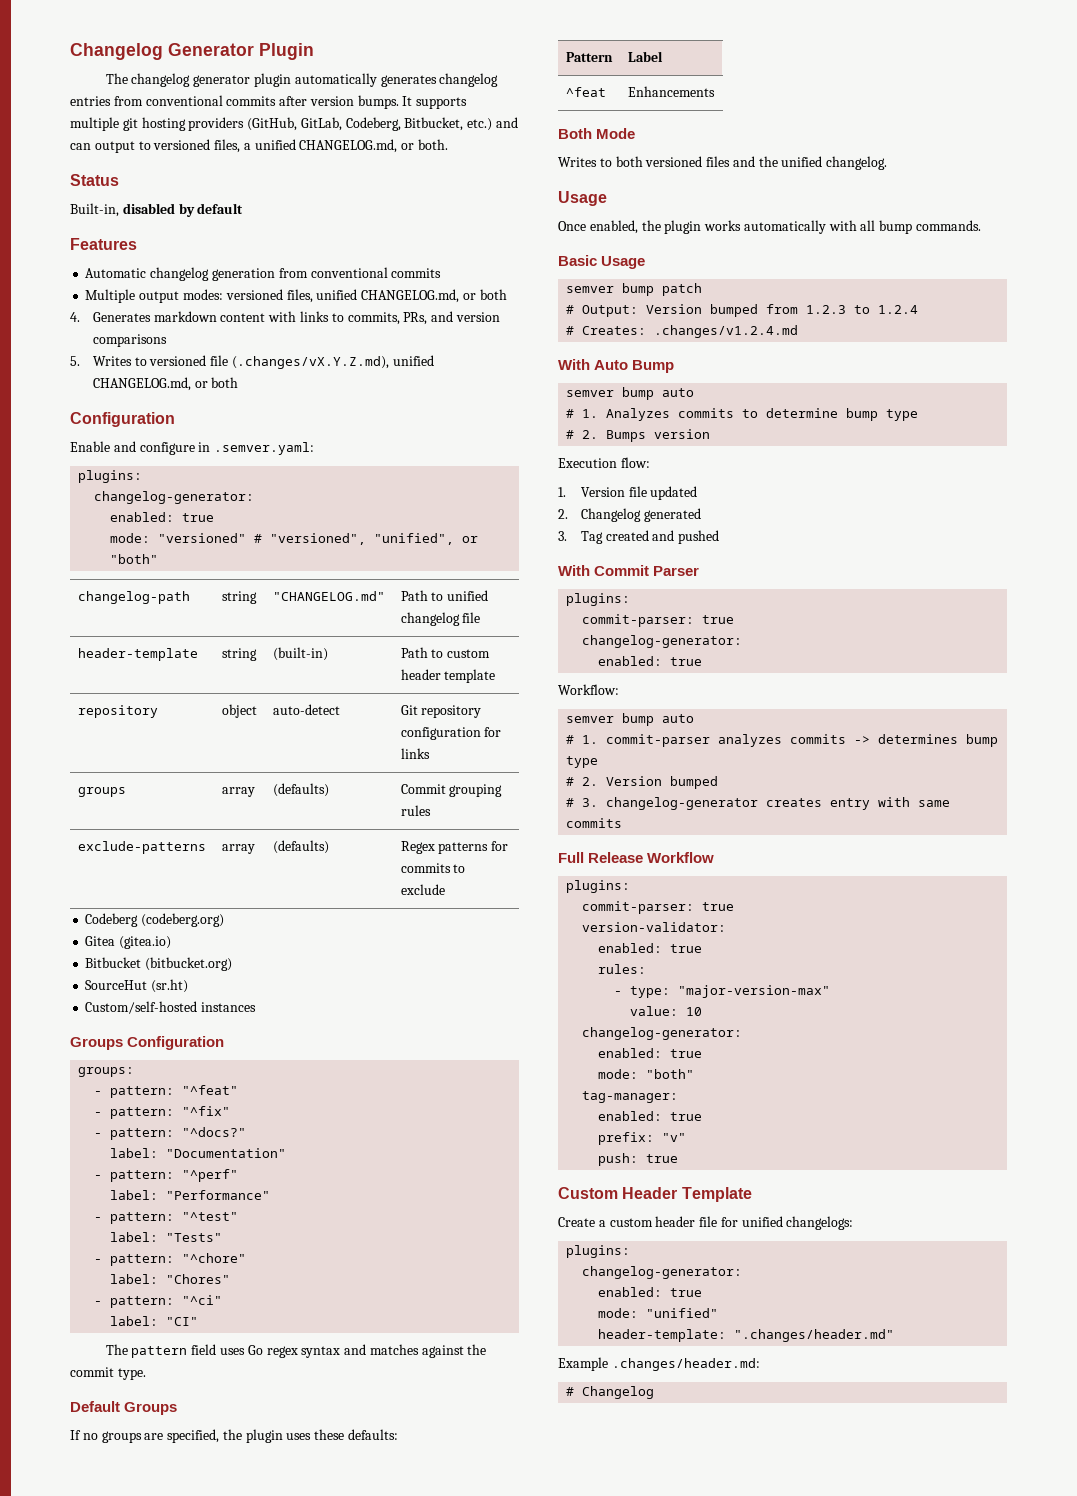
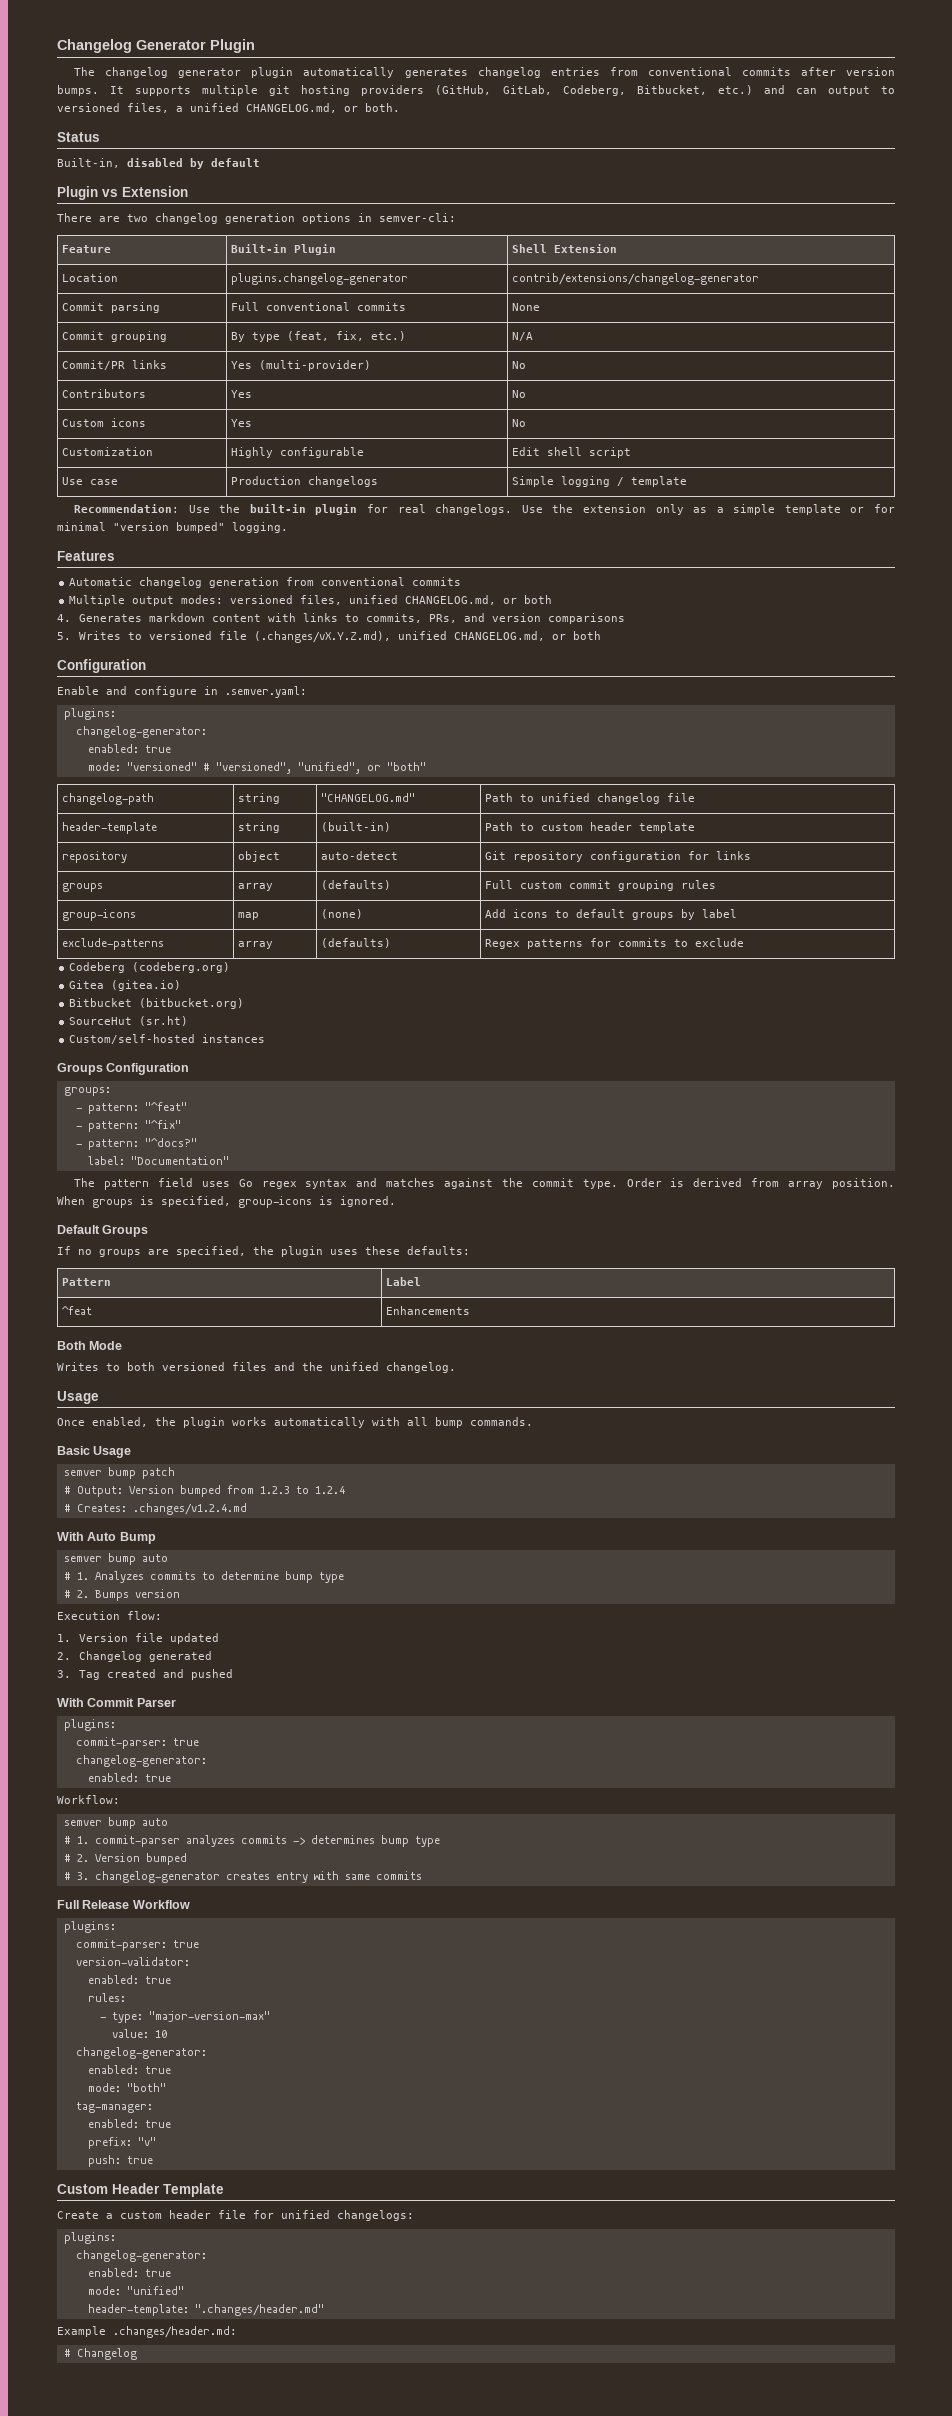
+ Plugin vs Extension
+ There are two changelog generation options in semver-cli:
+ Feature | Built-in Plugin | Shell Extension
+ Location | plugins.changelog-generator | contrib/extensions/changelog-generator
+ Commit parsing | Full conventional commits | None
+ Commit grouping | By type (feat, fix, etc.) | N/A
+ Commit/PR links | Yes (multi-provider) | No
+ Contributors | Yes | No
+ Custom icons | Yes | No
+ Customization | Highly configurable | Edit shell script
+ Use case | Production changelogs | Simple logging / template
+ Recommendation: Use the built-in plugin for real changelogs. Use the extension only as a simple template or for minimal "version bumped" logging.
- groups | array | (defaults) | Commit grouping rules
+ groups | array | (defaults) | Full custom commit grouping rules
+ group-icons | map | (none) | Add icons to default groups by label
- - pattern: "^perf"
- label: "Performance"
- - pattern: "^test"
- label: "Tests"
- - pattern: "^chore"
- label: "Chores"
- - pattern: "^ci"
- label: "CI"
+ Order is derived from array position. When groups is specified, group-icons is ignored.

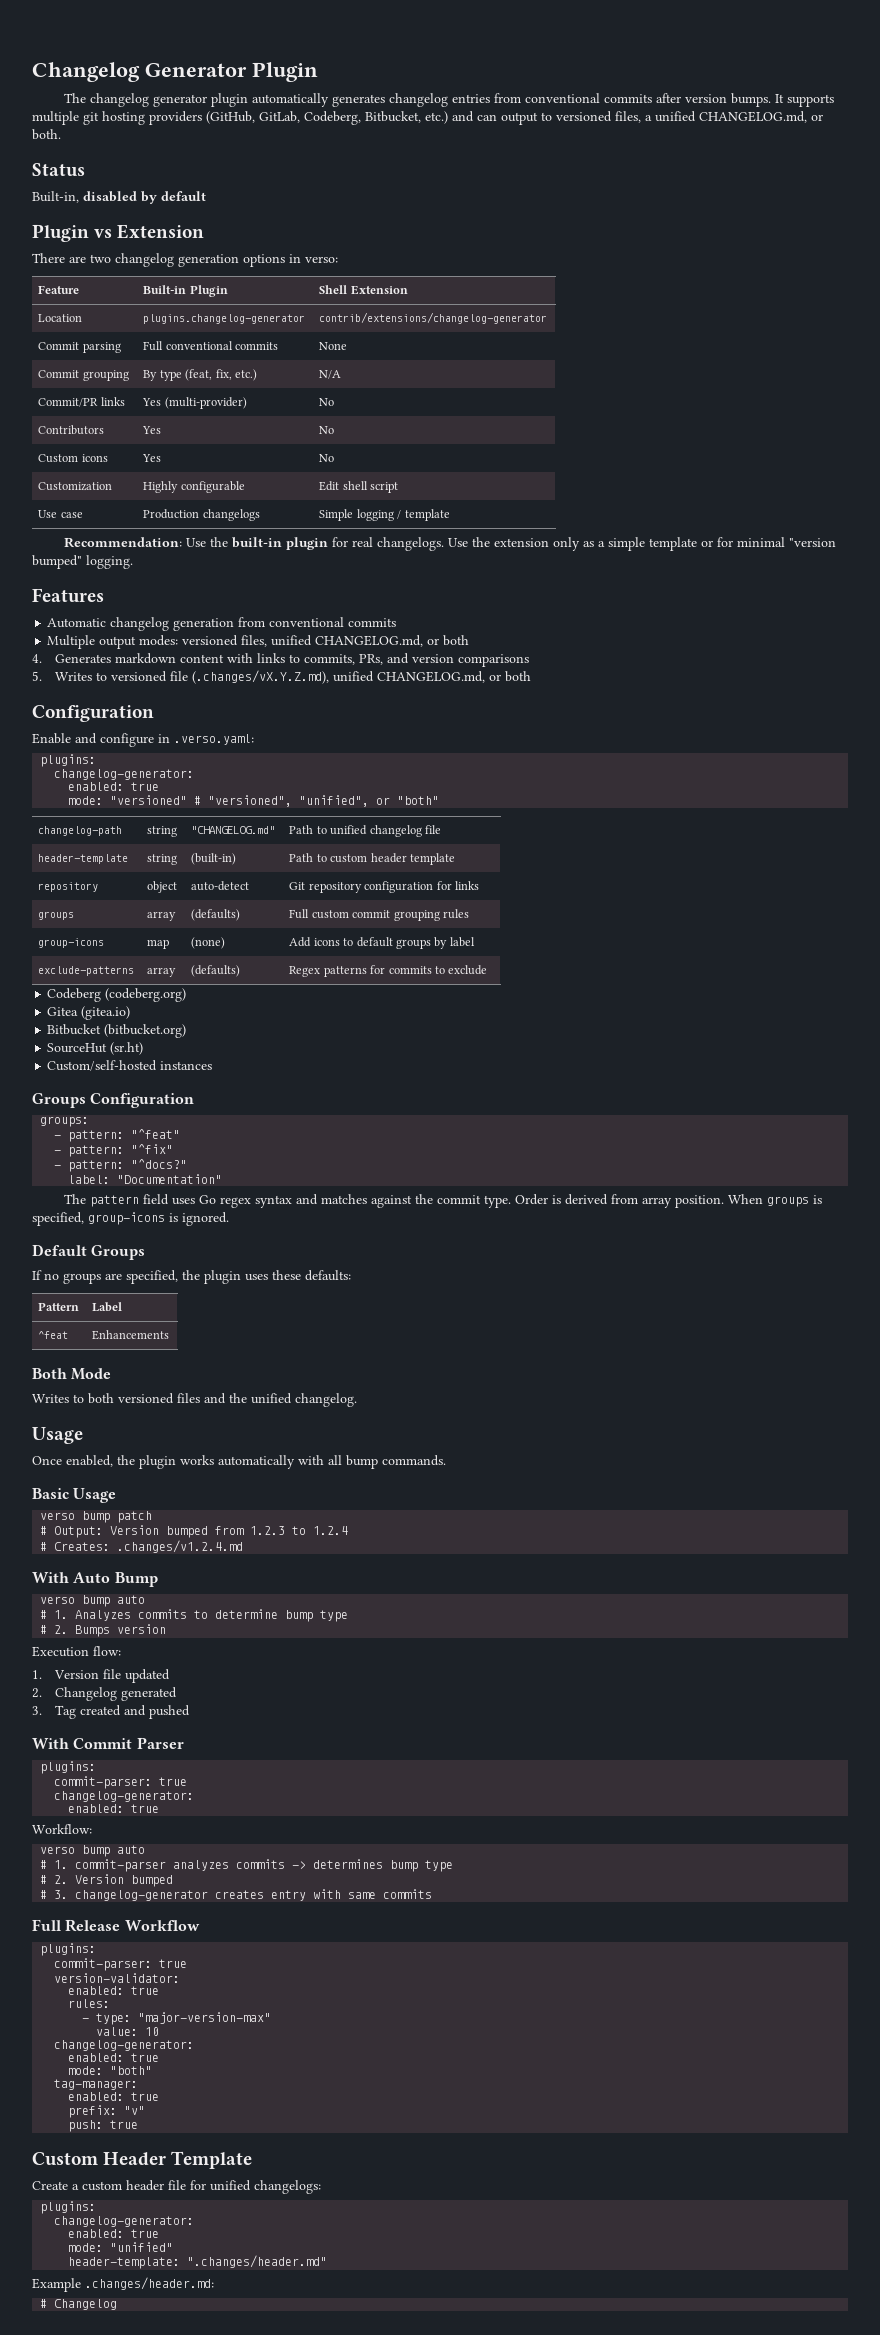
- There are two changelog generation options in semver-cli:
+ There are two changelog generation options in verso:
- Enable and configure in .semver.yaml:
+ Enable and configure in .verso.yaml:
- semver bump patch
+ verso bump patch
  With Auto Bump
- semver bump auto
+ verso bump auto
  Workflow:
- semver bump auto
+ verso bump auto

